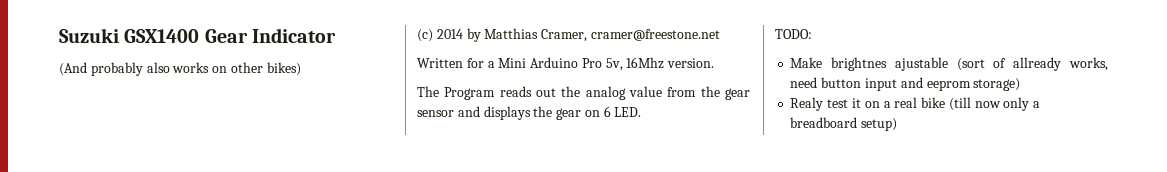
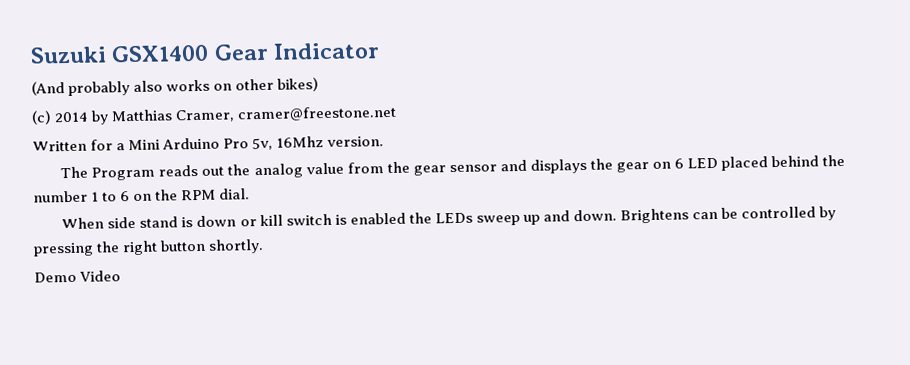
- The Program reads out the analog value from the gear sensor and displays the gear on 6 LED.
- TODO:
- Make brightnes ajustable (sort of allready works, need button input and eeprom storage)
- Realy test it on a real bike (till now only a breadboard setup)
+ The Program reads out the analog value from the gear sensor and displays the gear on 6 LED placed behind the number 1 to 6 on the RPM dial.
+ When side stand is down or kill switch is enabled the LEDs sweep up and down. Brightens can be controlled by pressing the right button shortly.
+ Demo Video

